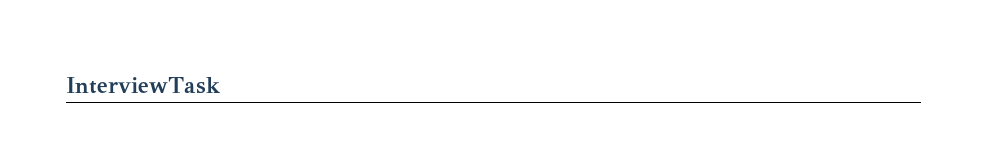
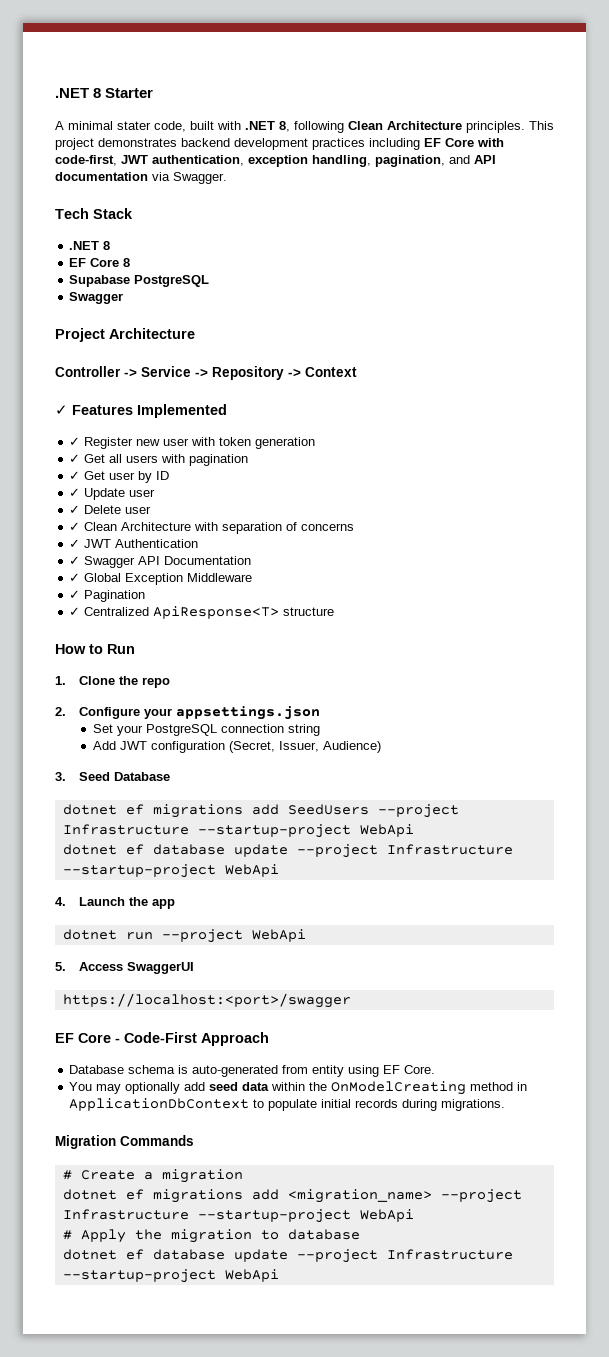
- InterviewTask
+ .NET 8 Starter
+ A minimal stater code, built with .NET 8, following Clean Architecture principles. This project demonstrates backend development practices including EF Core with code-first, JWT authentication, exception handling, pagination, and API documentation via Swagger.
+ Tech Stack
+ .NET 8
+ EF Core 8
+ Supabase PostgreSQL
+ Swagger
+ Project Architecture
+ Controller -> Service -> Repository -> Context
+ ✓ Features Implemented
+ ✓ Register new user with token generation
+ ✓ Get all users with pagination
+ ✓ Get user by ID
+ ✓ Update user
+ ✓ Delete user
+ ✓ Clean Architecture with separation of concerns
+ ✓ JWT Authentication
+ ✓ Swagger API Documentation
+ ✓ Global Exception Middleware
+ ✓ Pagination
+ ✓ Centralized ApiResponse<T> structure
+ How to Run
+ 1. Clone the repo
+ 2. Configure your appsettings.json
+ Set your PostgreSQL connection string
+ Add JWT configuration (Secret, Issuer, Audience)
+ 3. Seed Database
+ dotnet ef migrations add SeedUsers --project Infrastructure --startup-project WebApi
+ dotnet ef database update --project Infrastructure --startup-project WebApi
+ 4. Launch the app
+ dotnet run --project WebApi
+ 5. Access SwaggerUI
+ https://localhost:<port>/swagger
+ EF Core - Code-First Approach
+ Database schema is auto-generated from entity using EF Core.
+ You may optionally add seed data within the OnModelCreating method in ApplicationDbContext to populate initial records during migrations.
+ Migration Commands
+ # Create a migration
+ dotnet ef migrations add <migration_name> --project Infrastructure --startup-project WebApi
+ # Apply the migration to database
+ dotnet ef database update --project Infrastructure --startup-project WebApi

